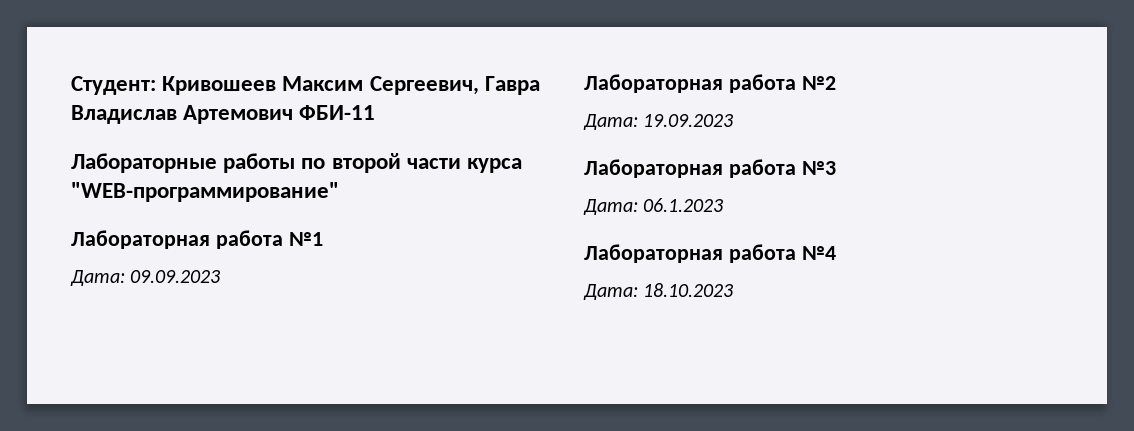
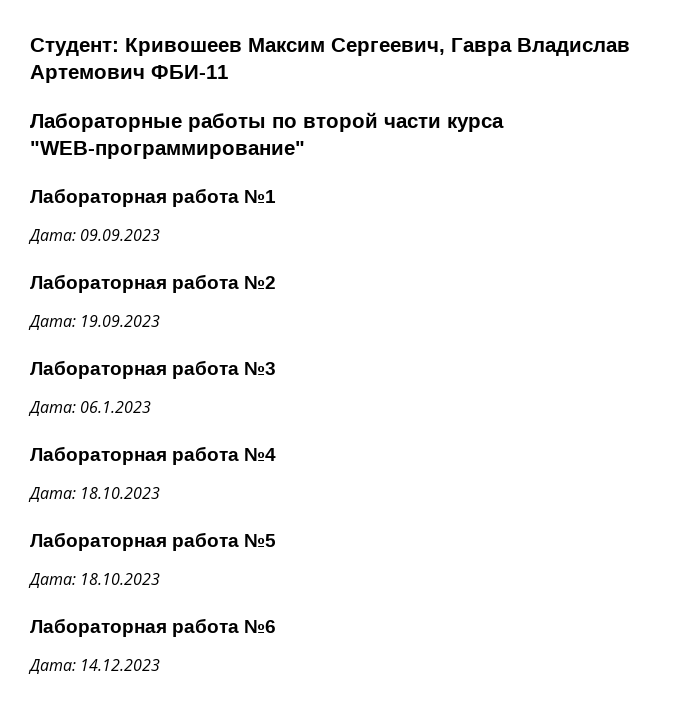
+ Лабораторная работа №5
+ Дата: 18.10.2023
+ Лабораторная работа №6
+ Дата: 14.12.2023

